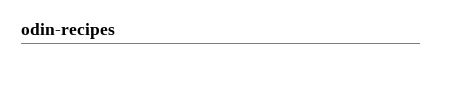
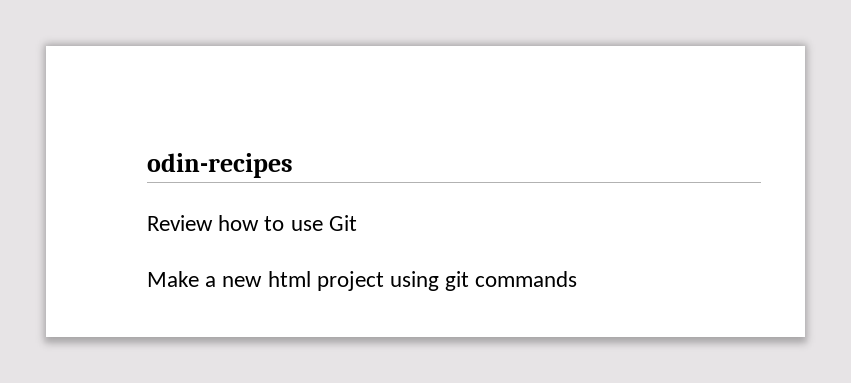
+ Review how to use Git
+ Make a new html project using git commands

